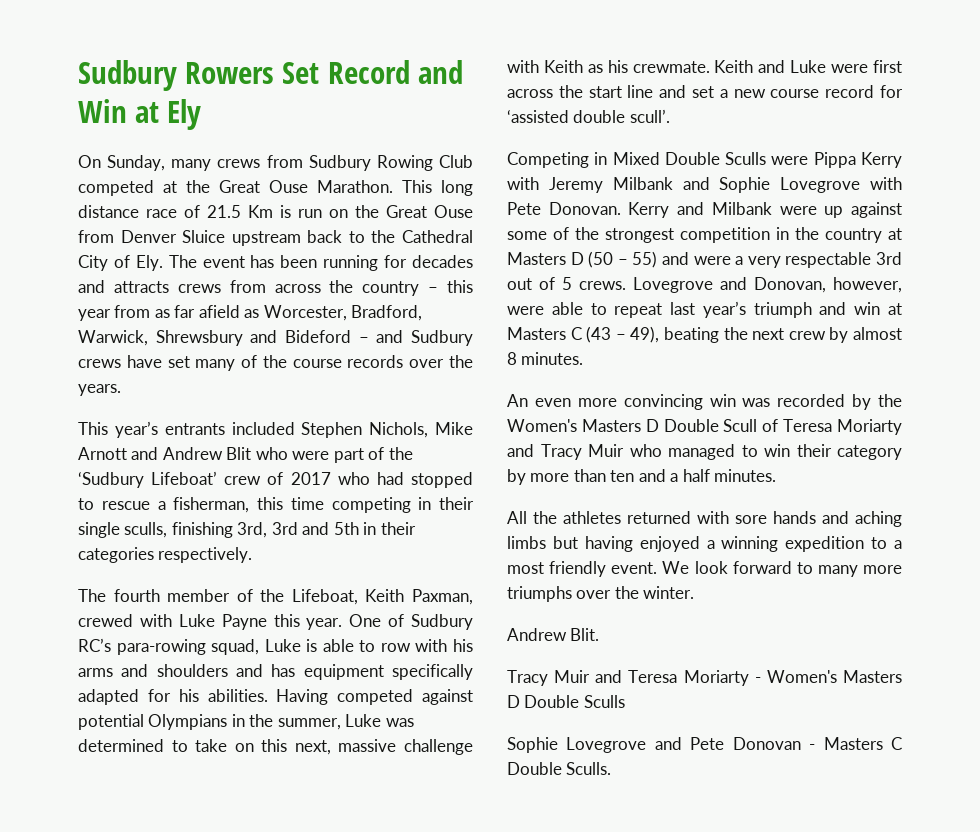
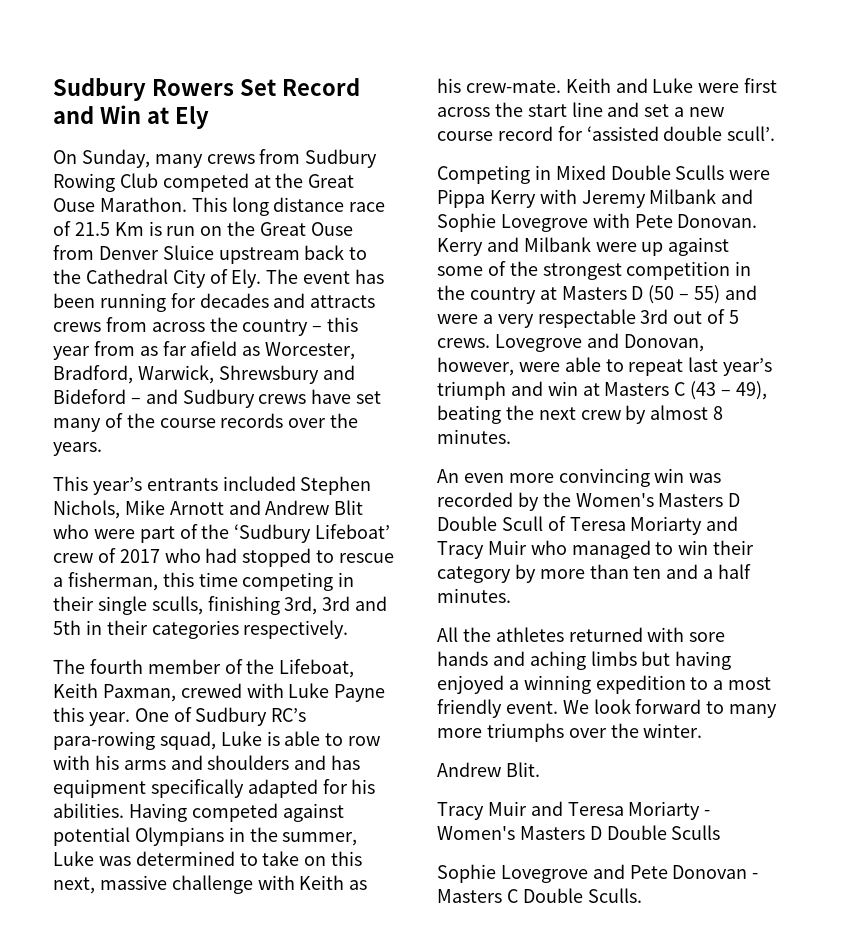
- Having competed against potential Olympians in the summer, Luke was determined to take on this next, massive challenge with Keith as his crewmate.
+ Having competed against potential Olympians in the summer, Luke was determined to take on this next, massive challenge with Keith as his crew-mate.

